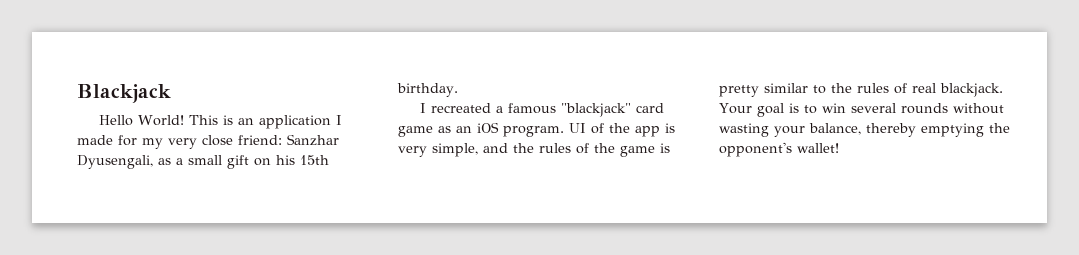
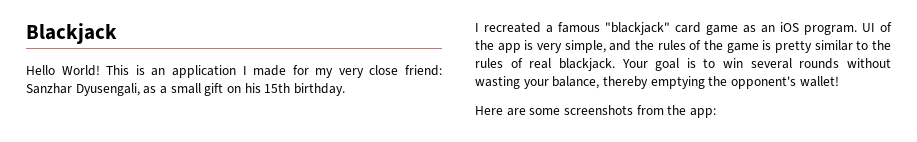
+ Here are some screenshots from the app:

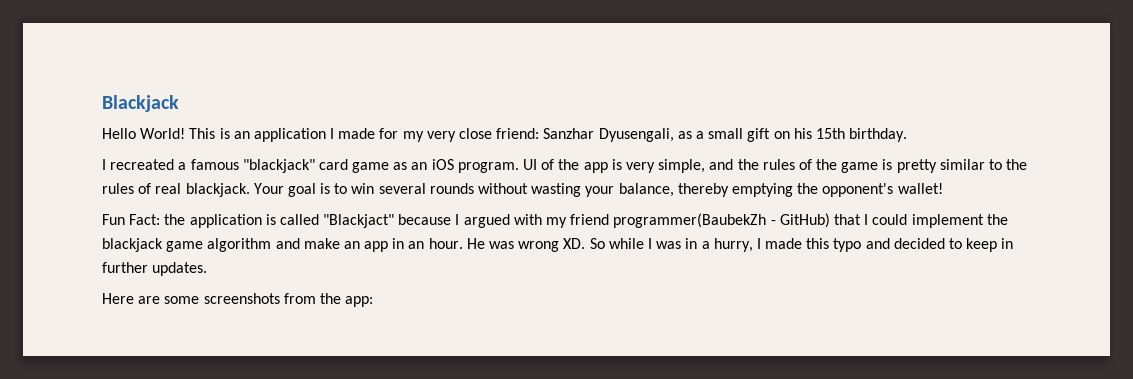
+ Fun Fact: the application is called "Blackjact" because I argued with my friend programmer(BaubekZh - GitHub) that I could implement the blackjack game algorithm and make an app in an hour. He was wrong XD. So while I was in a hurry, I made this typo and decided to keep in further updates.

